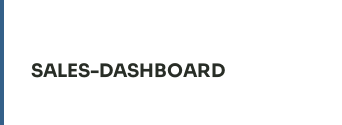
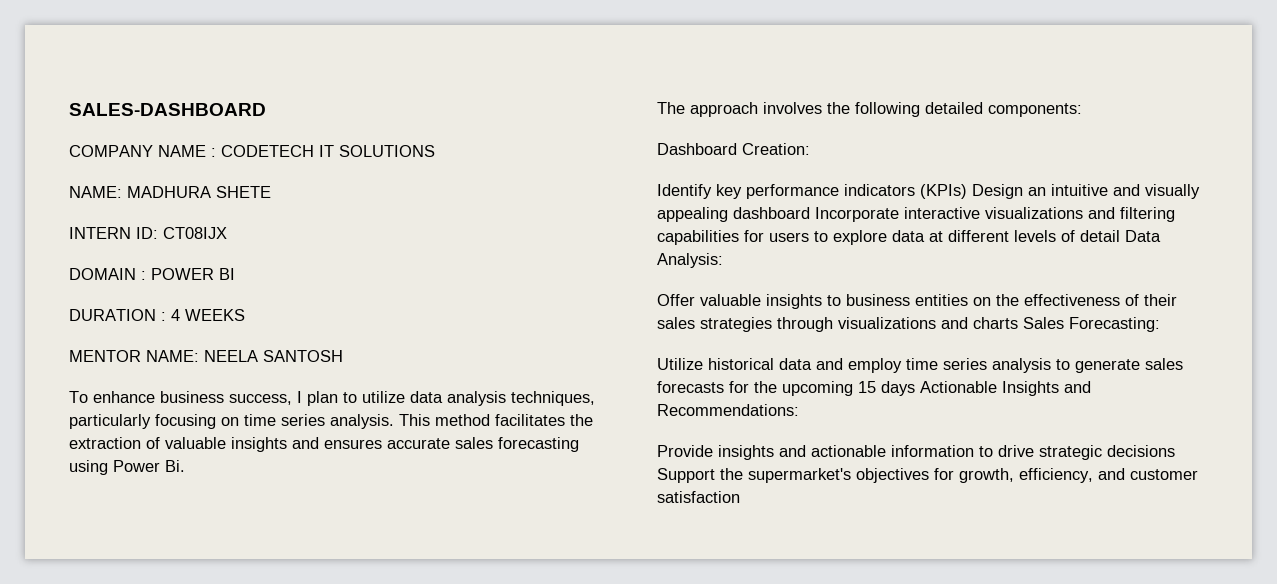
+ COMPANY NAME : CODETECH IT SOLUTIONS
+ NAME: MADHURA SHETE
+ INTERN ID: CT08IJX
+ DOMAIN : POWER BI
+ DURATION : 4 WEEKS
+ MENTOR NAME: NEELA SANTOSH
+ To enhance business success, I plan to utilize data analysis techniques, particularly focusing on time series analysis. This method facilitates the extraction of valuable insights and ensures accurate sales forecasting using Power Bi.
+ The approach involves the following detailed components:
+ Dashboard Creation:
+ Identify key performance indicators (KPIs) Design an intuitive and visually appealing dashboard Incorporate interactive visualizations and filtering capabilities for users to explore data at different levels of detail Data Analysis:
+ Offer valuable insights to business entities on the effectiveness of their sales strategies through visualizations and charts Sales Forecasting:
+ Utilize historical data and employ time series analysis to generate sales forecasts for the upcoming 15 days Actionable Insights and Recommendations:
+ Provide insights and actionable information to drive strategic decisions Support the supermarket's objectives for growth, efficiency, and customer satisfaction

